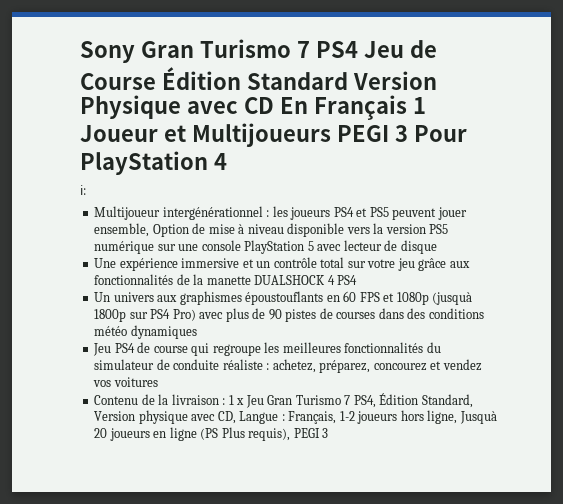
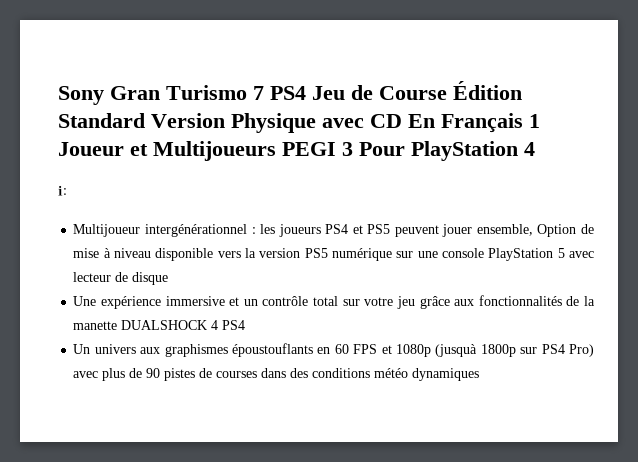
- Jeu PS4 de course qui regroupe les meilleures fonctionnalités du simulateur de conduite réaliste : achetez, préparez, concourez et vendez vos voitures
- Contenu de la livraison : 1 x Jeu Gran Turismo 7 PS4, Édition Standard, Version physique avec CD, Langue : Français, 1-2 joueurs hors ligne, Jusquà 20 joueurs en ligne (PS Plus requis), PEGI 3

